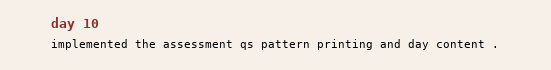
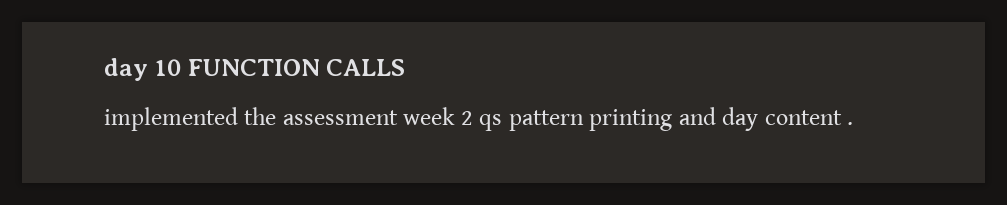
- day 10
+ day 10 FUNCTION CALLS
- implemented the assessment qs pattern printing and day content .
+ implemented the assessment week 2 qs pattern printing and day content .

